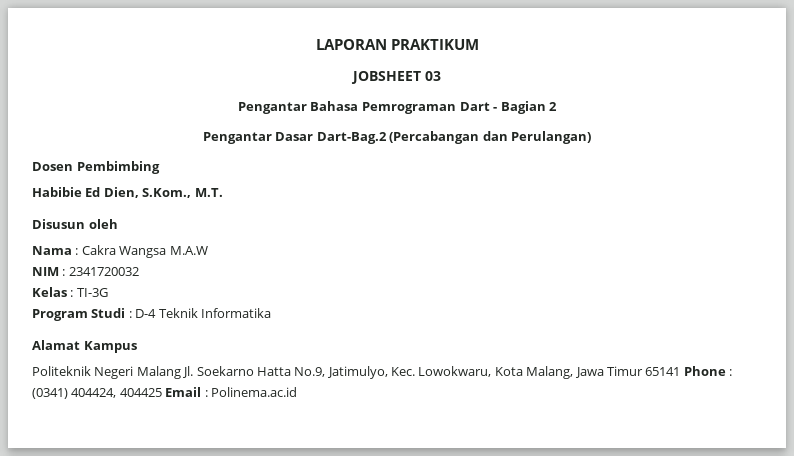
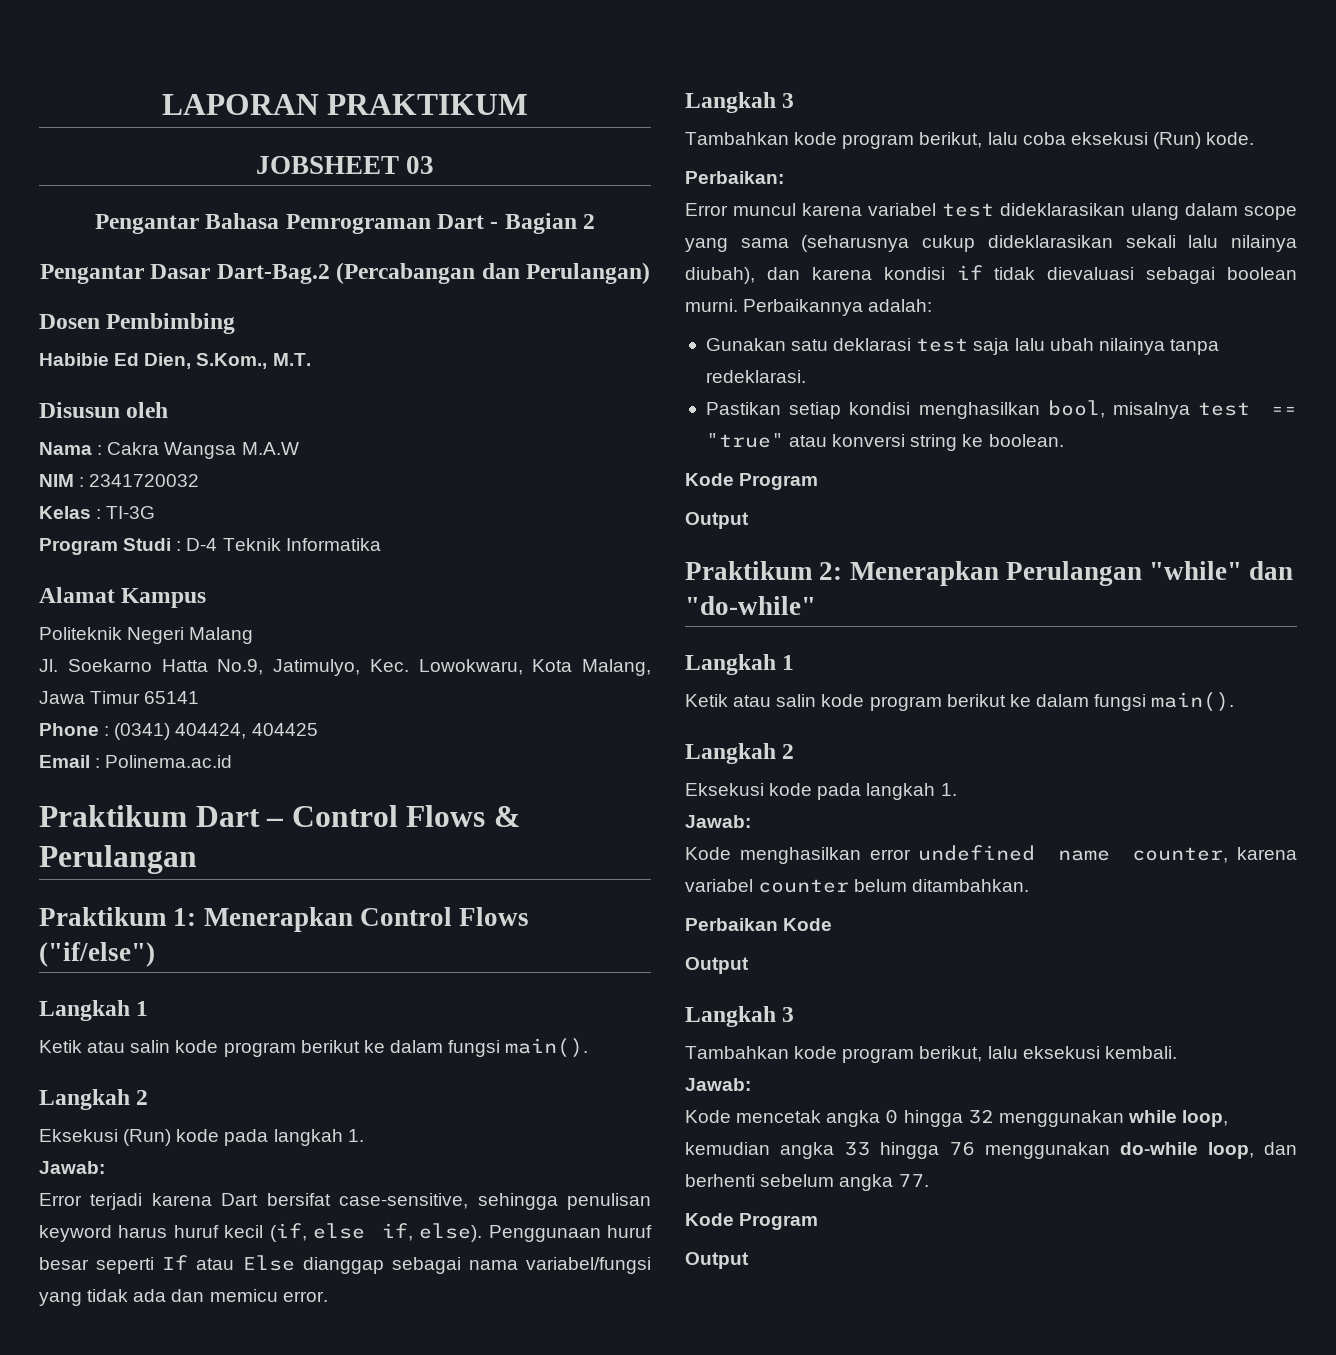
- Politeknik Negeri Malang Jl. Soekarno Hatta No.9, Jatimulyo, Kec. Lowokwaru, Kota Malang, Jawa Timur 65141 Phone : (0341) 404424, 404425 Email : Polinema.ac.id
+ Politeknik Negeri Malang
+ Jl. Soekarno Hatta No.9, Jatimulyo, Kec. Lowokwaru, Kota Malang, Jawa Timur 65141
+ Phone : (0341) 404424, 404425
+ Email : Polinema.ac.id
+ Praktikum Dart – Control Flows & Perulangan
+ Praktikum 1: Menerapkan Control Flows ("if/else")
+ Langkah 1
+ Ketik atau salin kode program berikut ke dalam fungsi main().
+ Langkah 2
+ Eksekusi (Run) kode pada langkah 1.
+ Jawab:
+ Error terjadi karena Dart bersifat case-sensitive, sehingga penulisan keyword harus huruf kecil (if, else if, else). Penggunaan huruf besar seperti If atau Else dianggap sebagai nama variabel/fungsi yang tidak ada dan memicu error.
+ Langkah 3
+ Tambahkan kode program berikut, lalu coba eksekusi (Run) kode.
+ Perbaikan:
+ Error muncul karena variabel test dideklarasikan ulang dalam scope yang sama (seharusnya cukup dideklarasikan sekali lalu nilainya diubah), dan karena kondisi if tidak dievaluasi sebagai boolean murni. Perbaikannya adalah:
+ Gunakan satu deklarasi test saja lalu ubah nilainya tanpa redeklarasi.
+ Pastikan setiap kondisi menghasilkan bool, misalnya test == "true" atau konversi string ke boolean.
+ Kode Program
+ Output
+ Praktikum 2: Menerapkan Perulangan "while" dan "do-while"
+ Langkah 1
+ Ketik atau salin kode program berikut ke dalam fungsi main().
+ Langkah 2
+ Eksekusi kode pada langkah 1.
+ Jawab:
+ Kode menghasilkan error undefined name counter, karena variabel counter belum ditambahkan.
+ Perbaikan Kode
+ Output
+ Langkah 3
+ Tambahkan kode program berikut, lalu eksekusi kembali.
+ Jawab:
+ Kode mencetak angka 0 hingga 32 menggunakan while loop, kemudian angka 33 hingga 76 menggunakan do-while loop, dan berhenti sebelum angka 77.
+ Kode Program
+ Output

